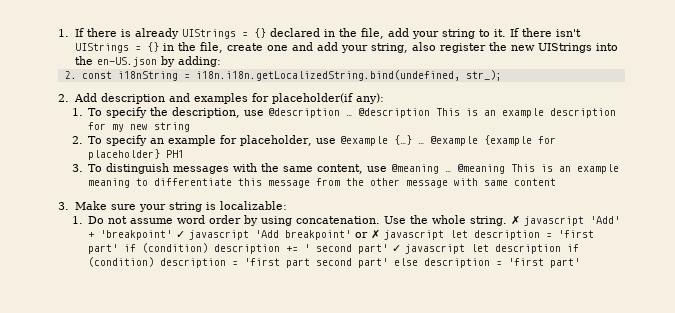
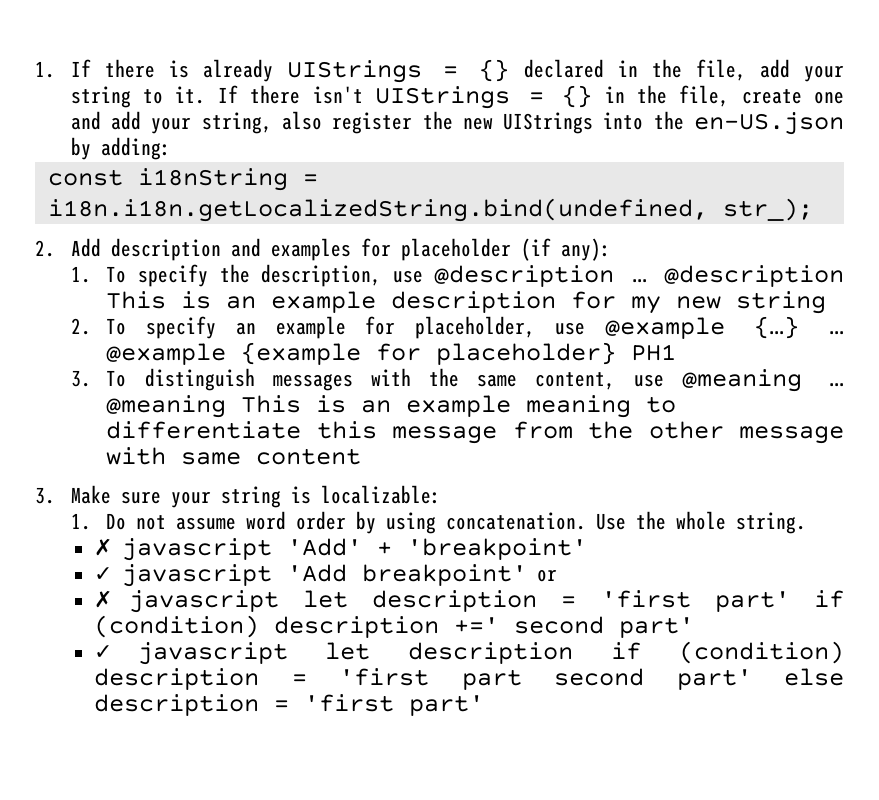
- 2. const i18nString = i18n.i18n.getLocalizedString.bind(undefined, str_);
+ const i18nString = i18n.i18n.getLocalizedString.bind(undefined, str_);
- 2. Add description and examples for placeholder(if any):
+ 2. Add description and examples for placeholder (if any):
- Use the whole string. ✗ javascript 'Add' + 'breakpoint' ✓ javascript 'Add breakpoint' or ✗ javascript let description = 'first part' if (condition) description += ' second part' ✓ javascript let description if (condition) description = 'first part second part' else description = 'first part'
+ Use the whole string.
+ ✗ javascript 'Add' + 'breakpoint'
+ ✓ javascript 'Add breakpoint' or
+ ✗ javascript let description = 'first part' if (condition) description +=' second part'
+ ✓ javascript let description if (condition) description = 'first part second part' else description = 'first part'

